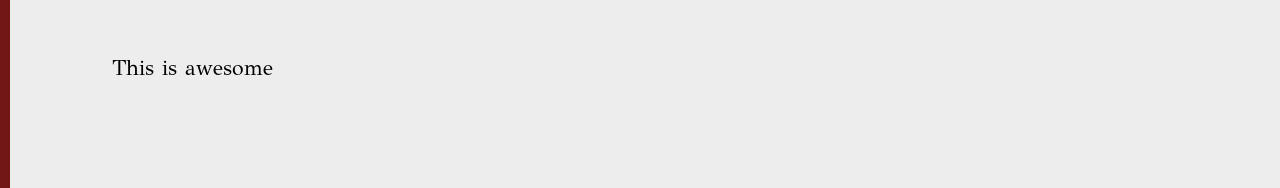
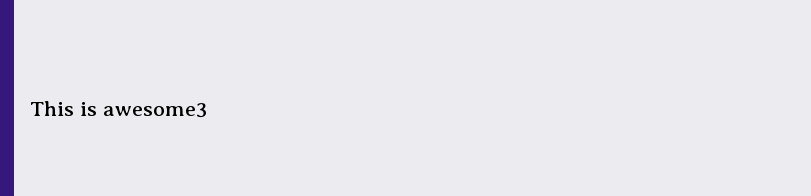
- This is awesome
+ This is awesome3

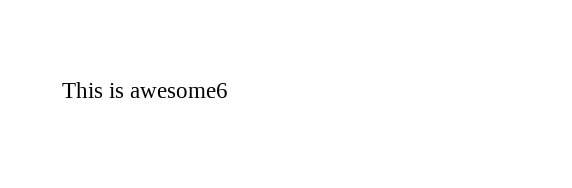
- This is awesome3
+ This is awesome6

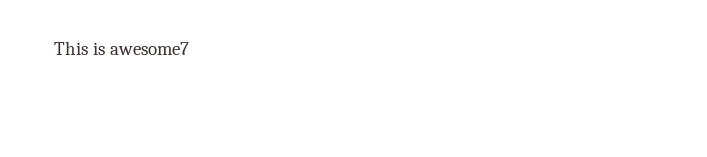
- This is awesome6
+ This is awesome7

